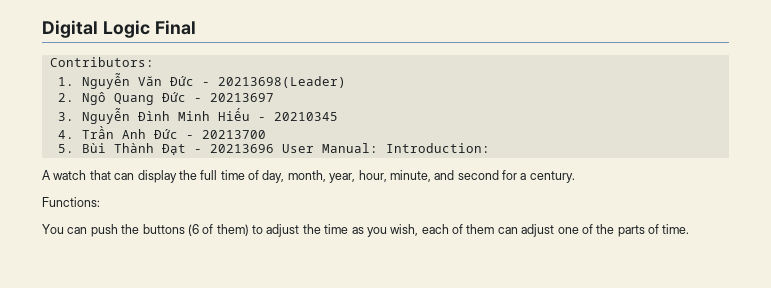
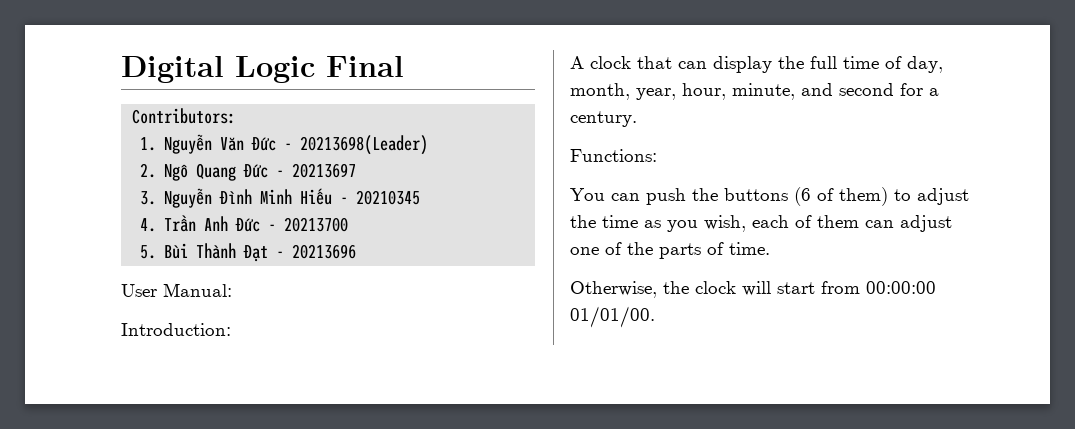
- 5. Bùi Thành Đạt - 20213696 User Manual: Introduction:
+ 5. Bùi Thành Đạt - 20213696
+ User Manual:
+ Introduction:
- A watch that can display the full time of day, month, year, hour, minute, and second for a century.
+ A clock that can display the full time of day, month, year, hour, minute, and second for a century.
+ Otherwise, the clock will start from 00:00:00 01/01/00.

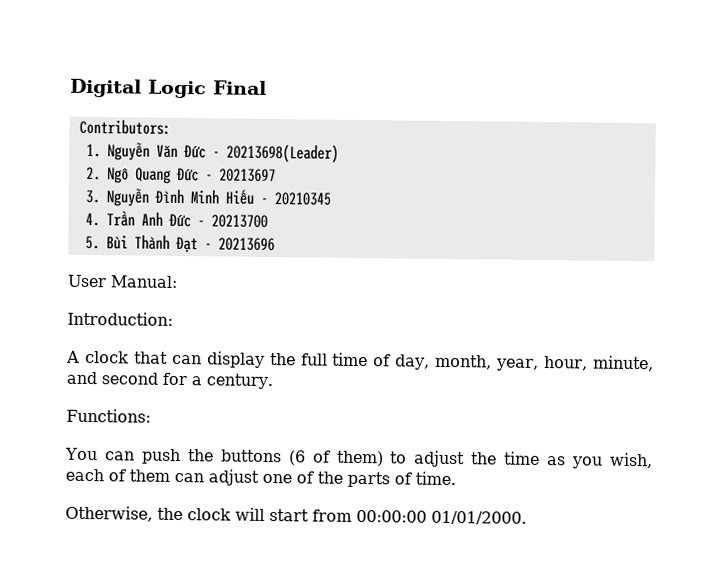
- Otherwise, the clock will start from 00:00:00 01/01/00.
+ Otherwise, the clock will start from 00:00:00 01/01/2000.

